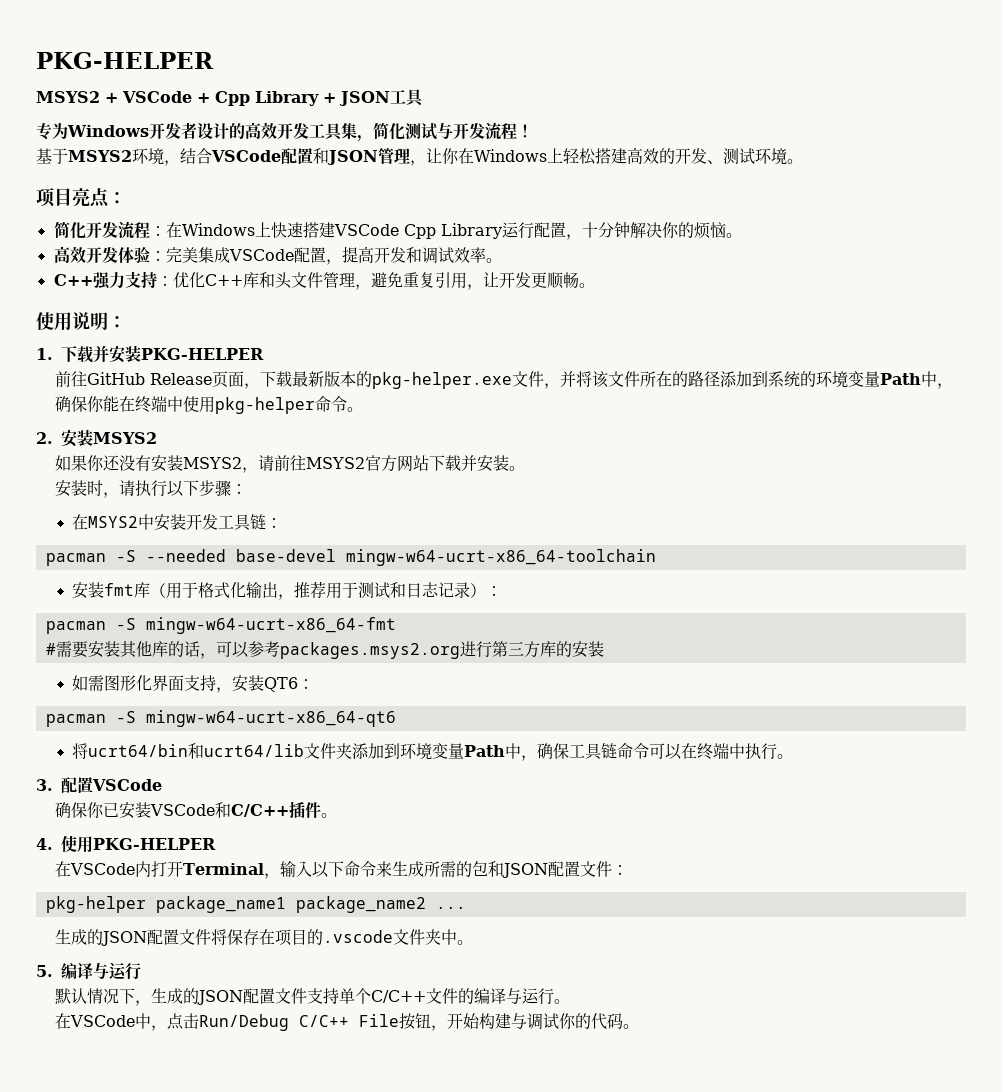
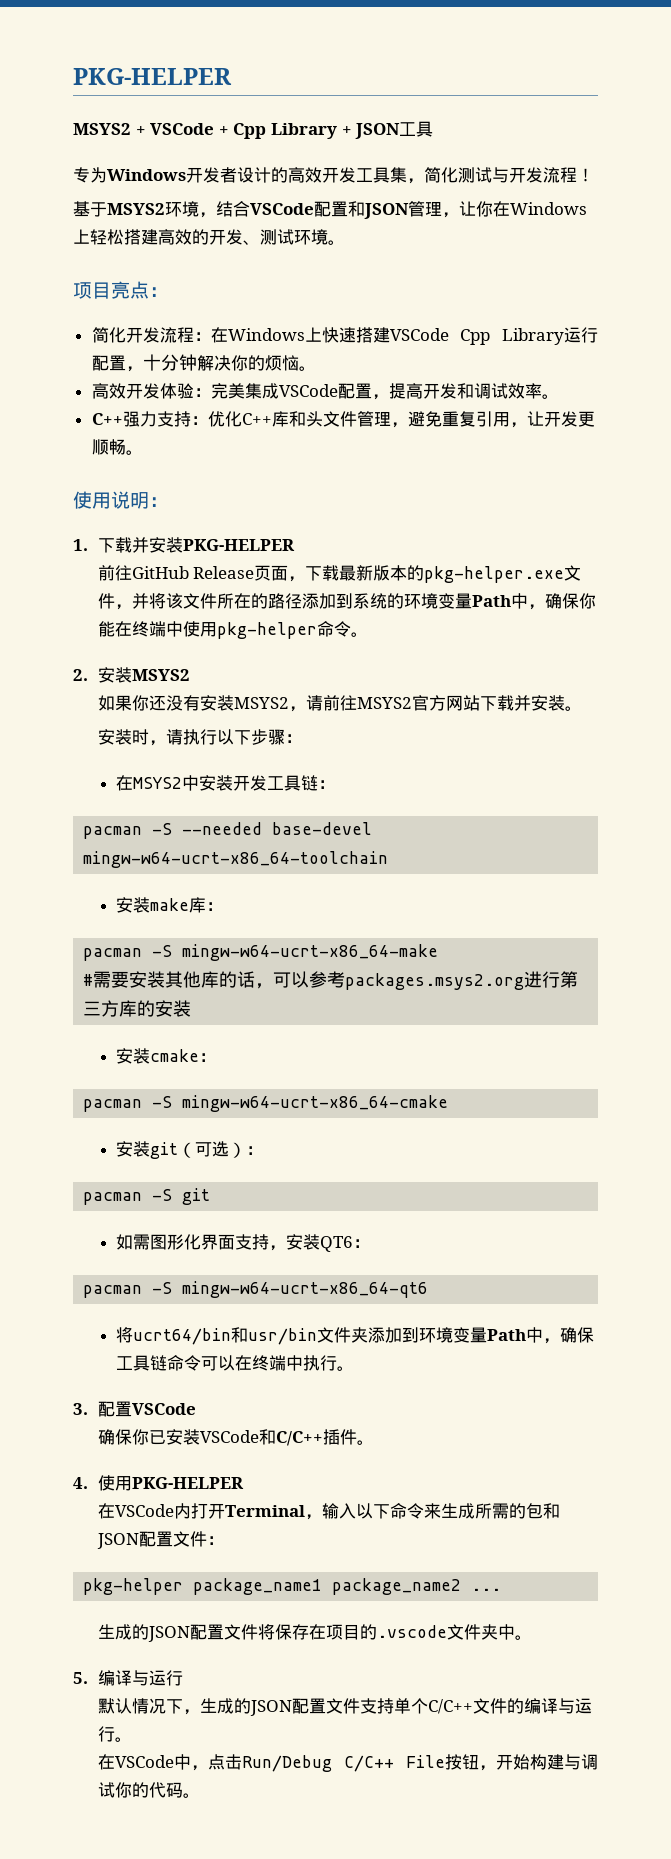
- 安装fmt库（用于格式化输出，推荐用于测试和日志记录）：
- pacman -S mingw-w64-ucrt-x86_64-fmt
+ 安装make库：
+ pacman -S mingw-w64-ucrt-x86_64-make
+ 安装cmake：
+ pacman -S mingw-w64-ucrt-x86_64-cmake
+ 安装git（可选）：
+ pacman -S git
- 将ucrt64/bin和ucrt64/lib文件夹添加到环境变量Path中，确保工具链命令可以在终端中执行。
+ 将ucrt64/bin和usr/bin文件夹添加到环境变量Path中，确保工具链命令可以在终端中执行。

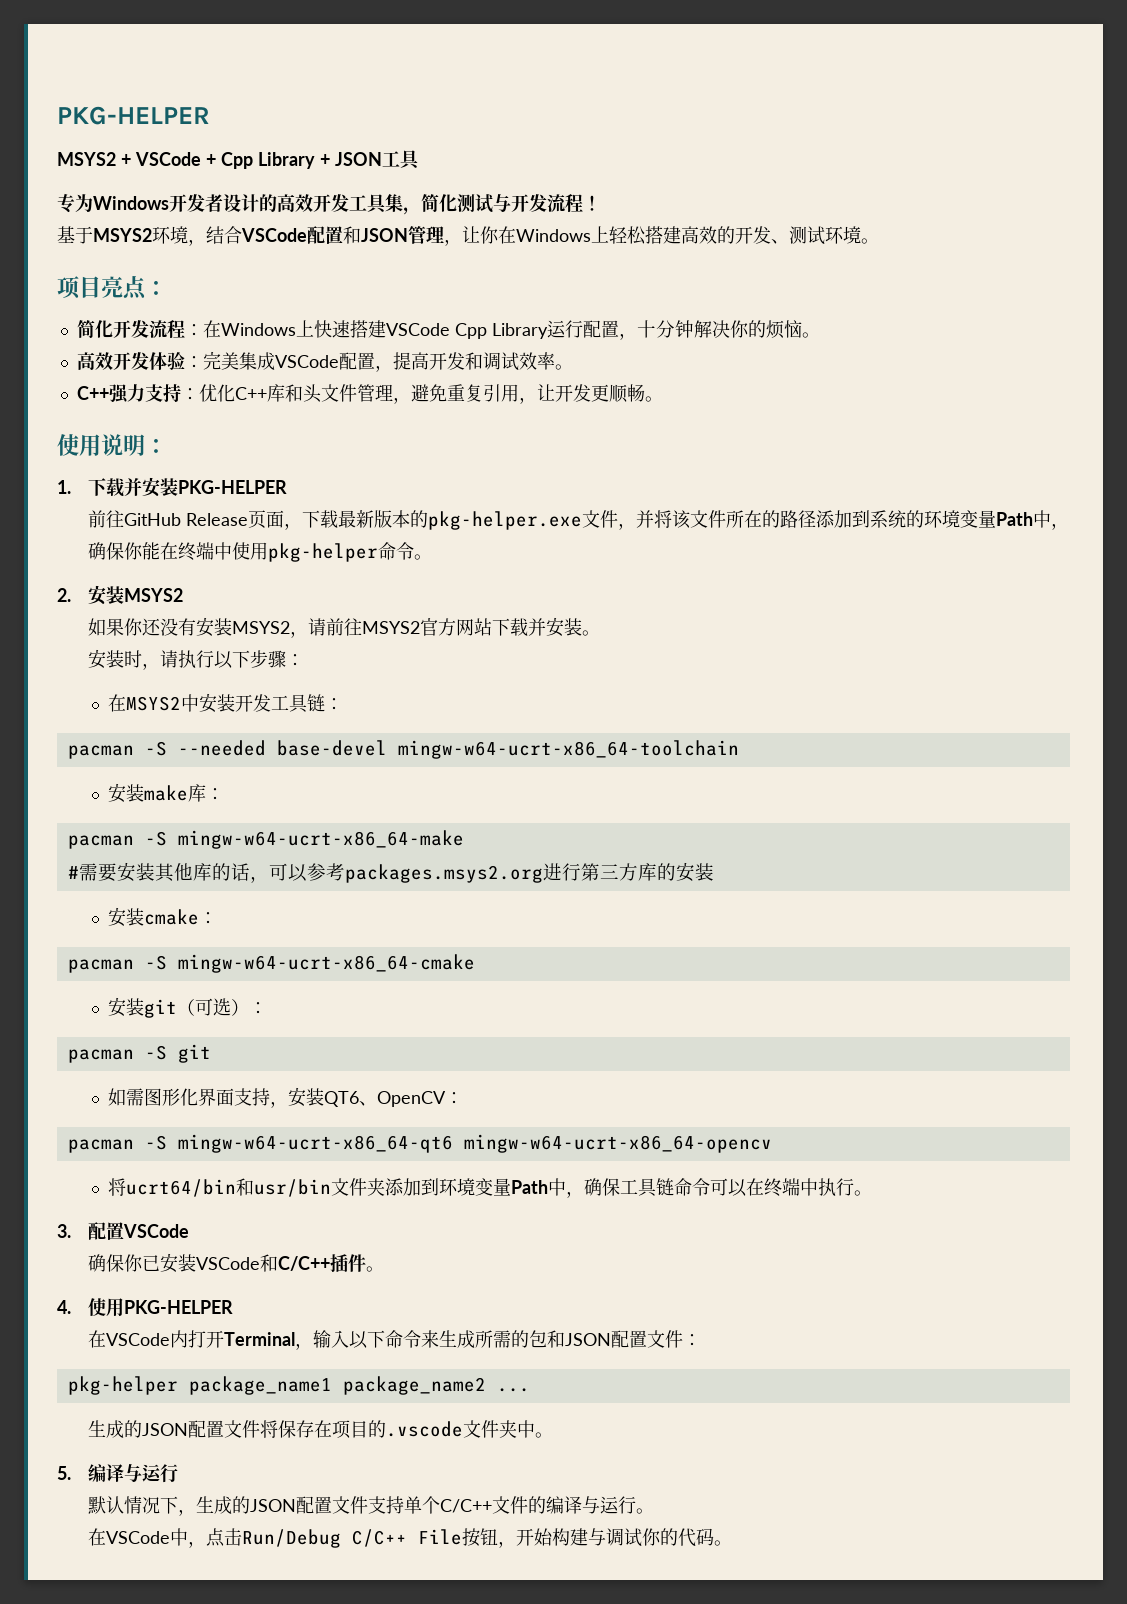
- 如需图形化界面支持，安装QT6：
+ 如需图形化界面支持，安装QT6、OpenCV：
- pacman -S mingw-w64-ucrt-x86_64-qt6
+ pacman -S mingw-w64-ucrt-x86_64-qt6 mingw-w64-ucrt-x86_64-opencv

